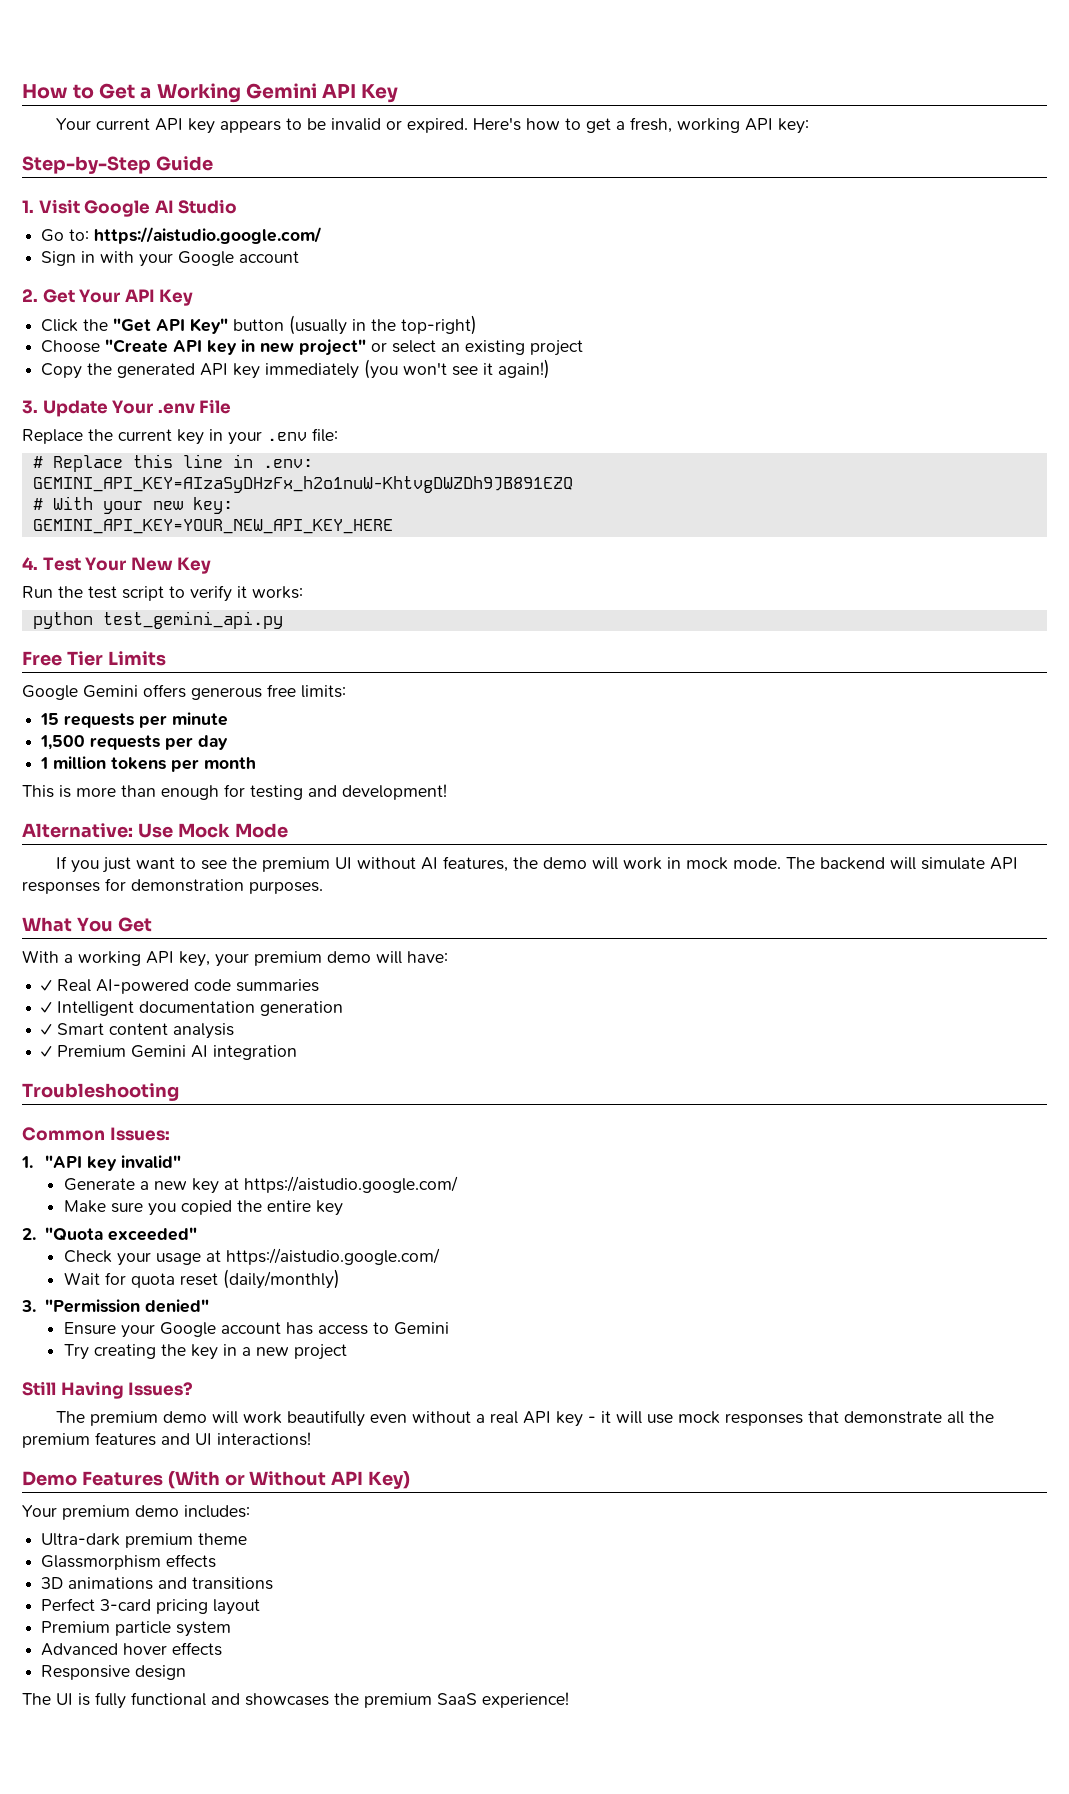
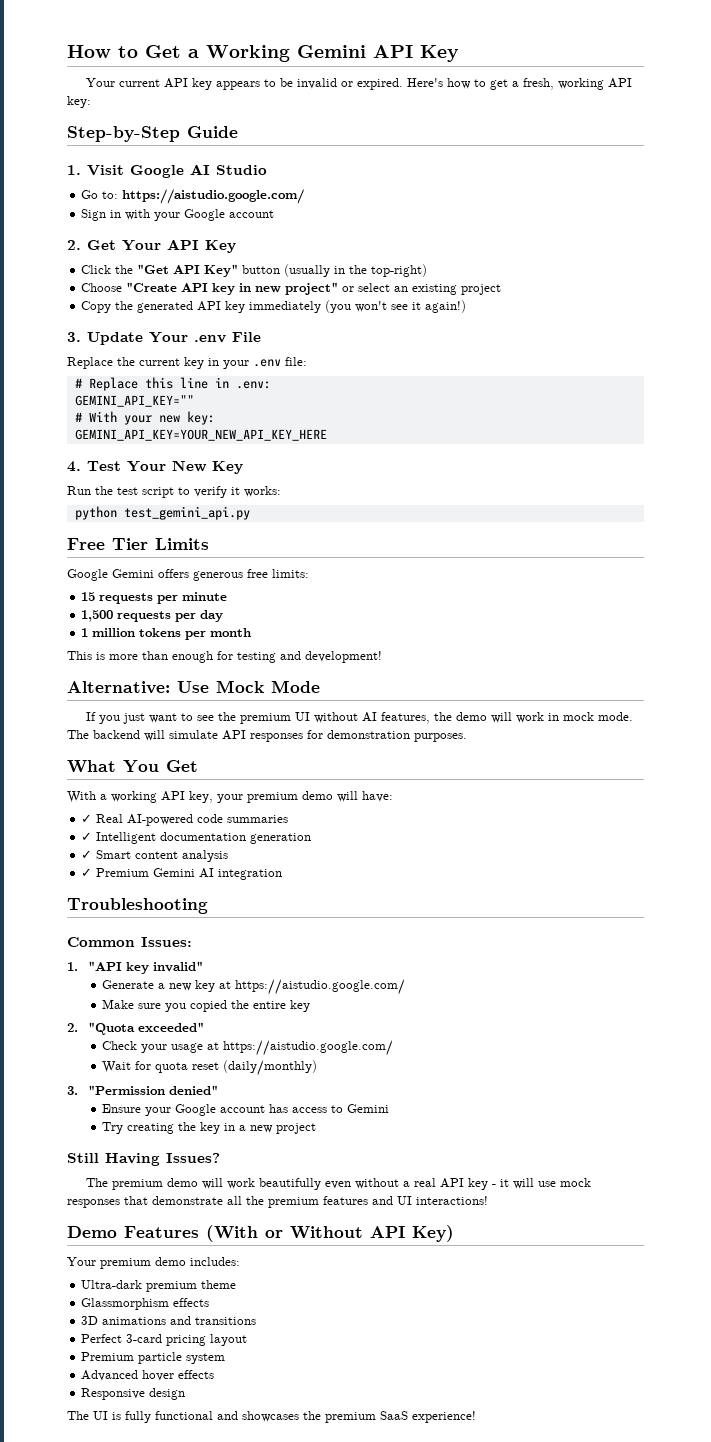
- GEMINI_API_KEY=AIzaSyDHzFx_h2o1nuW-KhtvgDWZDh9JB891EZQ
+ GEMINI_API_KEY=""

